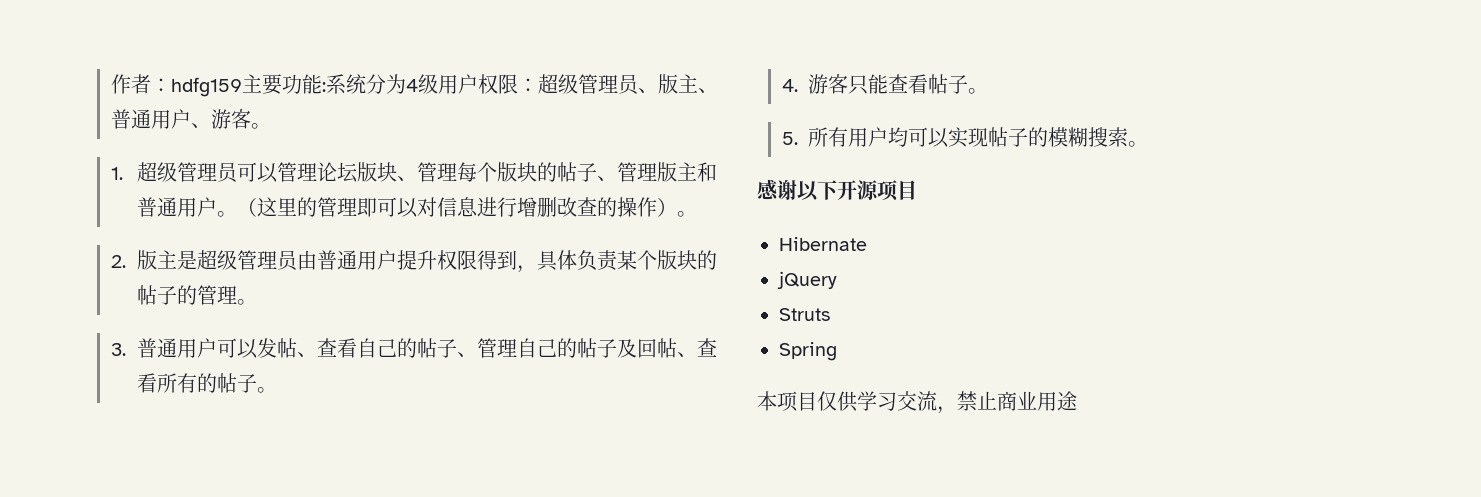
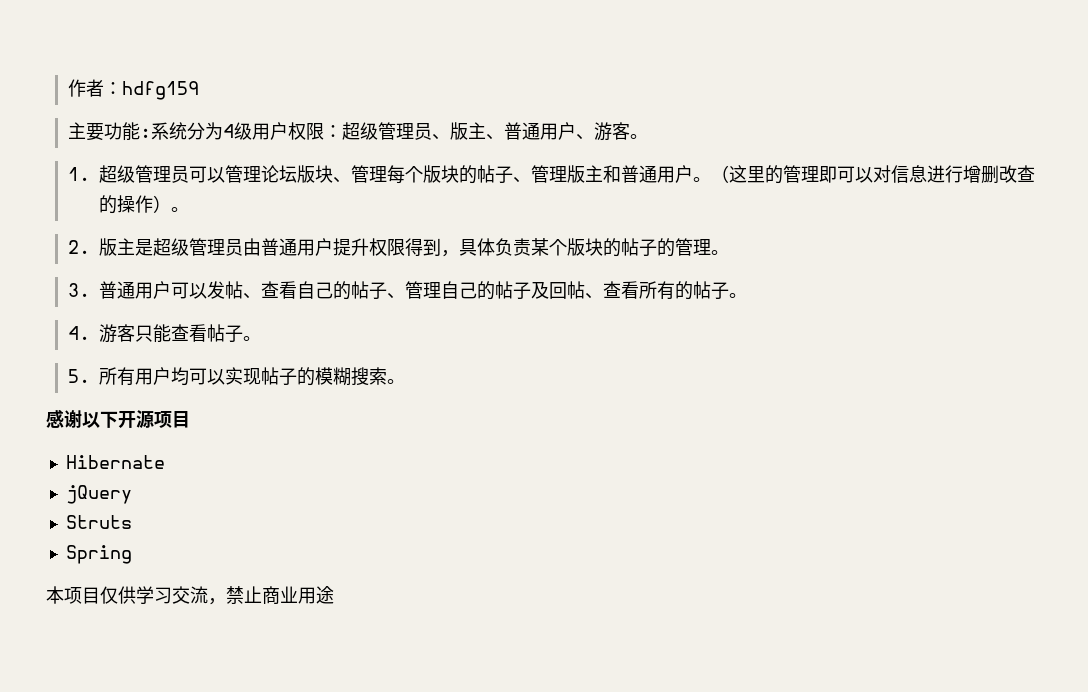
- 作者：hdfg159主要功能:系统分为4级用户权限：超级管理员、版主、普通用户、游客。
+ 作者：hdfg159
+ 主要功能:系统分为4级用户权限：超级管理员、版主、普通用户、游客。

